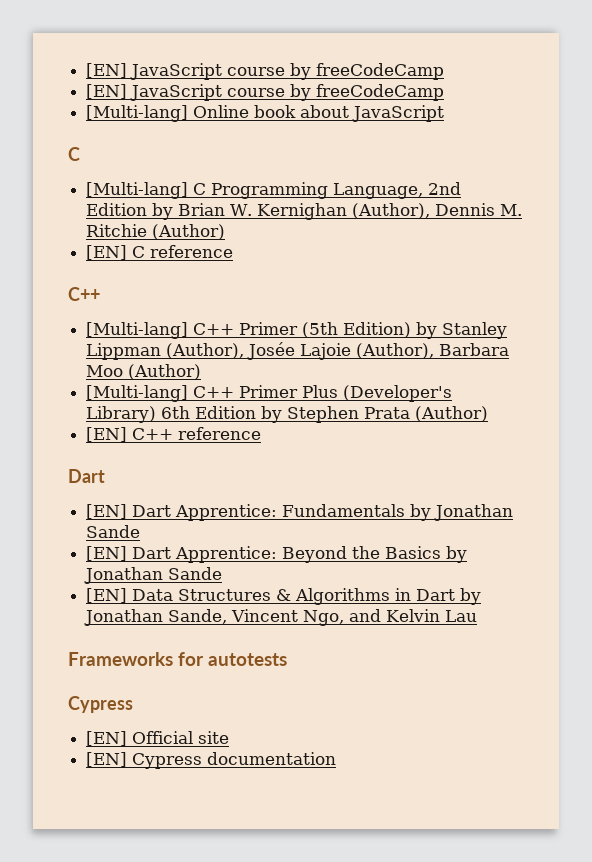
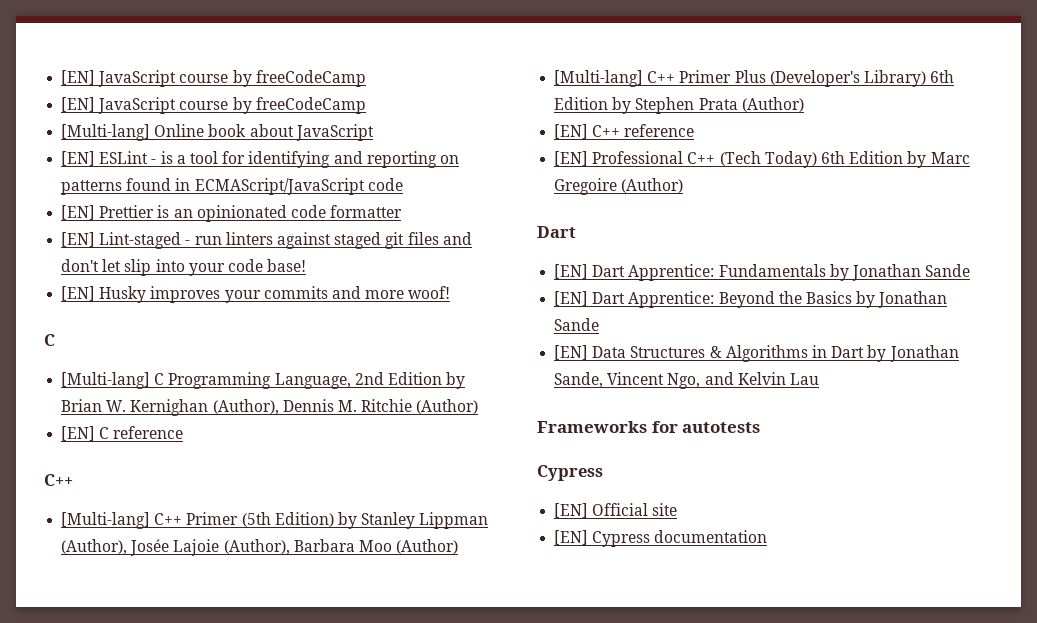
+ [EN] ESLint - is a tool for identifying and reporting on patterns found in ECMAScript/JavaScript code
+ [EN] Prettier is an opinionated code formatter
+ [EN] Lint-staged - run linters against staged git files and don't let slip into your code base!
+ [EN] Husky improves your commits and more woof!
+ [EN] Professional C++ (Tech Today) 6th Edition by Marc Gregoire (Author)

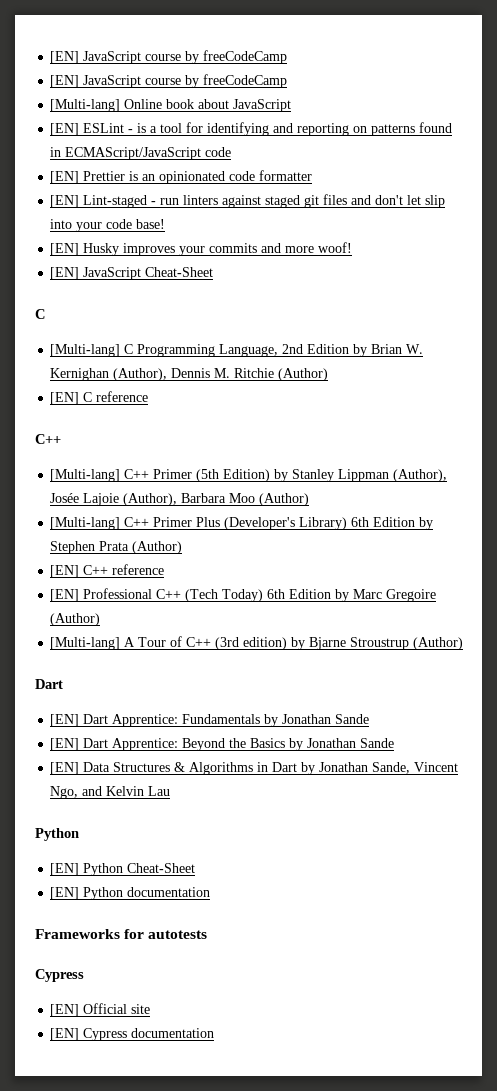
+ [EN] JavaScript Cheat-Sheet
+ [Multi-lang] A Tour of C++ (3rd edition) by Bjarne Stroustrup (Author)
  [EN] Data Structures & Algorithms in Dart by Jonathan Sande, Vincent Ngo, and Kelvin Lau
+ Python
+ [EN] Python Cheat-Sheet
+ [EN] Python documentation

